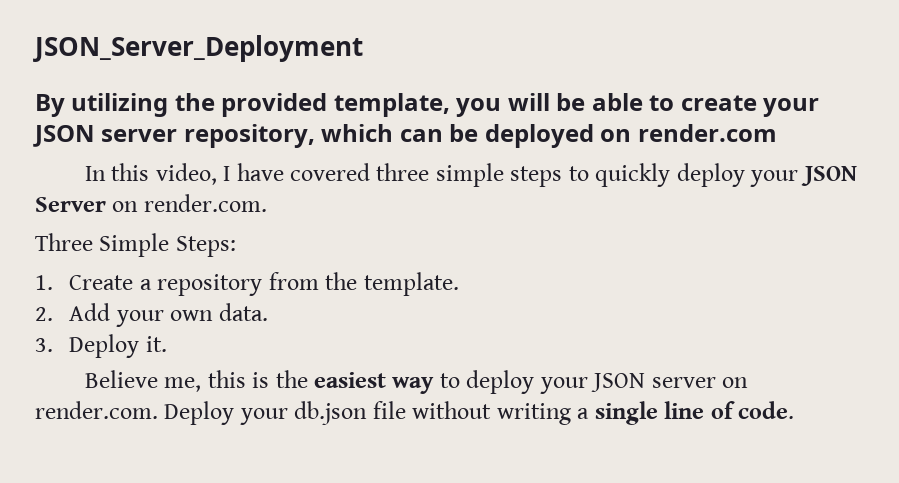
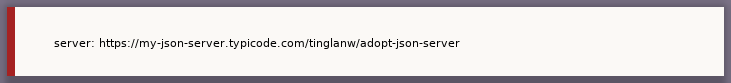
- JSON_Server_Deployment
- By utilizing the provided template, you will be able to create your JSON server repository, which can be deployed on render.com
- In this video, I have covered three simple steps to quickly deploy your JSON Server on render.com.
- Three Simple Steps:
- 1. Create a repository from the template.
- 2. Add your own data.
- 3. Deploy it.
- Believe me, this is the easiest way to deploy your JSON server on render.com. Deploy your db.json file without writing a single line of code.
+ server: https://my-json-server.typicode.com/tinglanw/adopt-json-server

